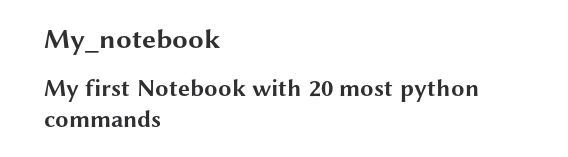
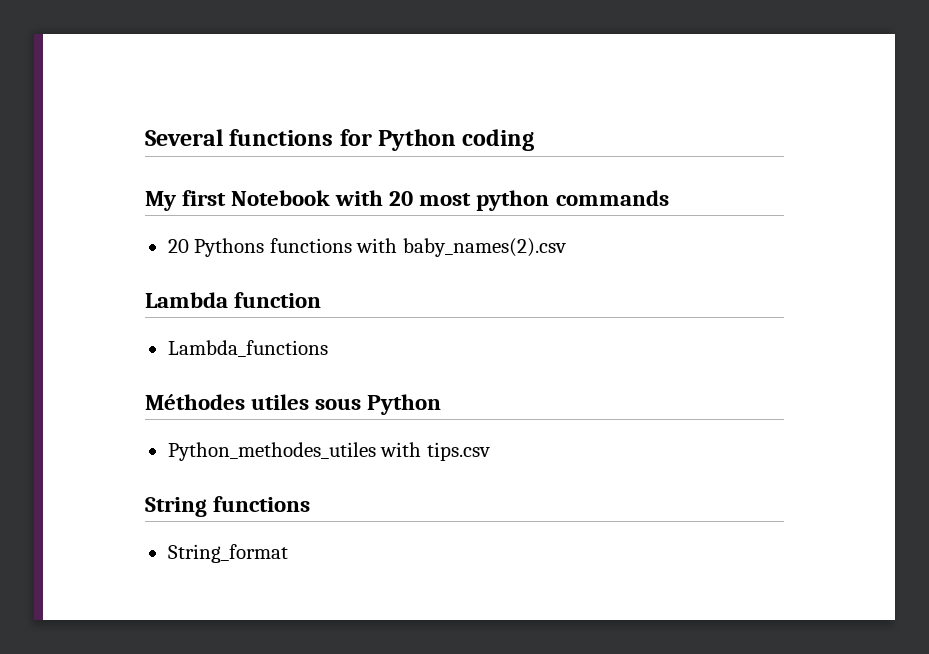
- My_notebook
+ Several functions for Python coding
+ 20 Pythons functions with baby_names(2).csv
+ Lambda function
+ Lambda_functions
+ Méthodes utiles sous Python
+ Python_methodes_utiles with tips.csv
+ String functions
+ String_format

